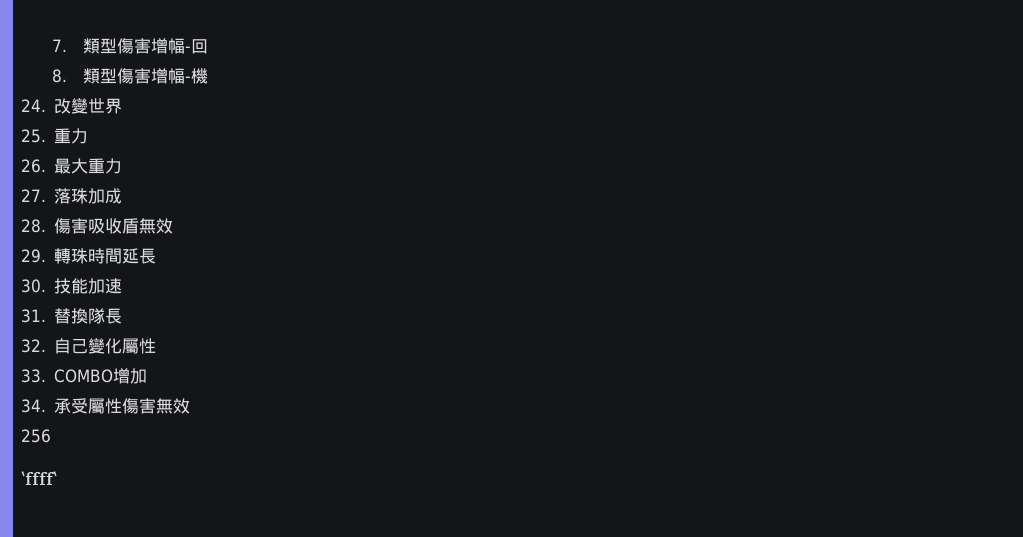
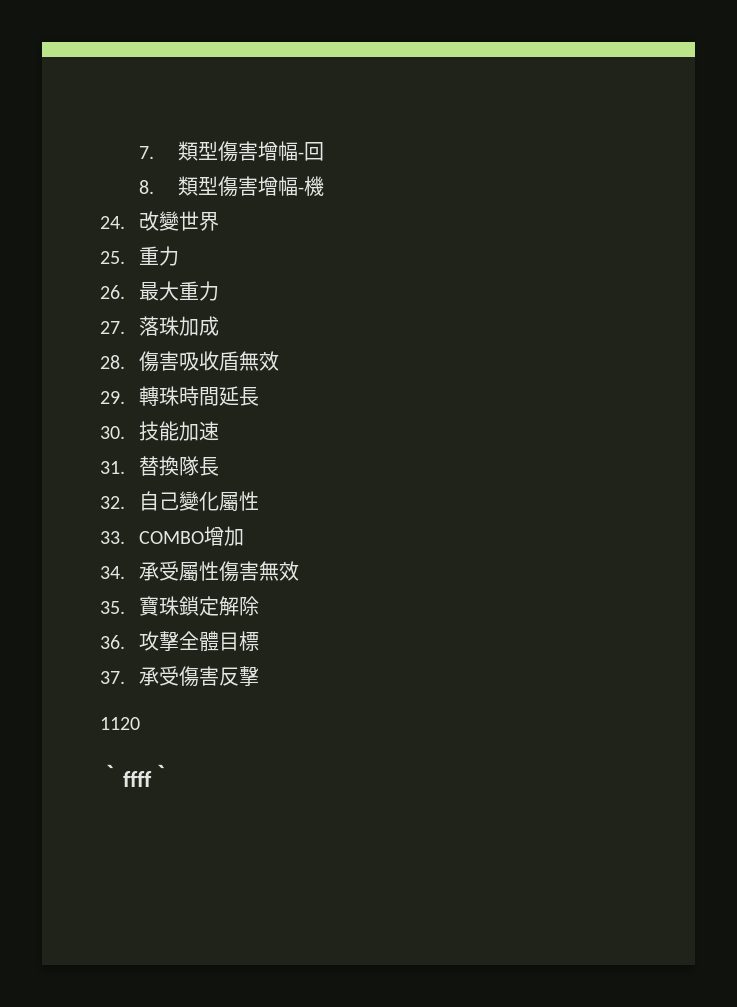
- 256
+ 35.寶珠鎖定解除
+ 36.攻擊全體目標
+ 37.承受傷害反擊
+ 1120

